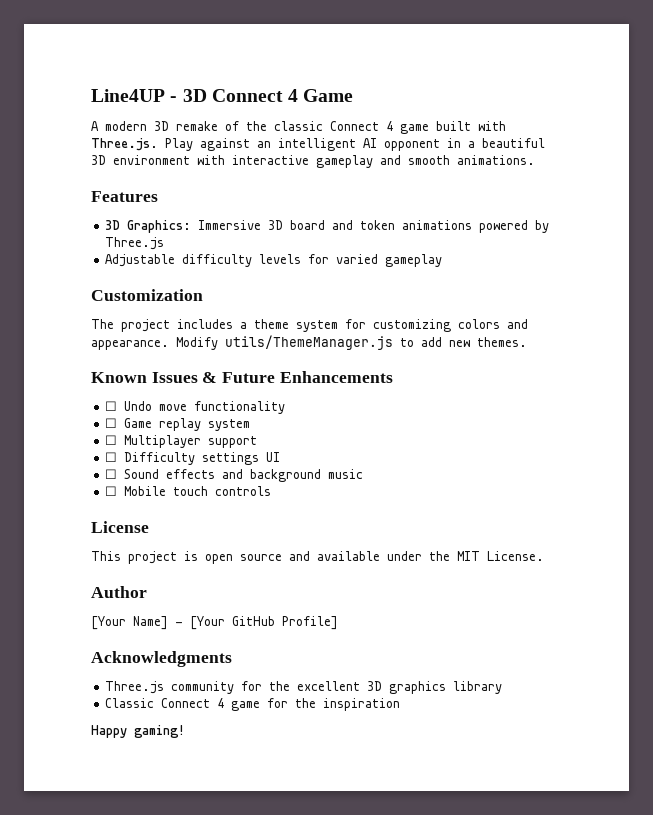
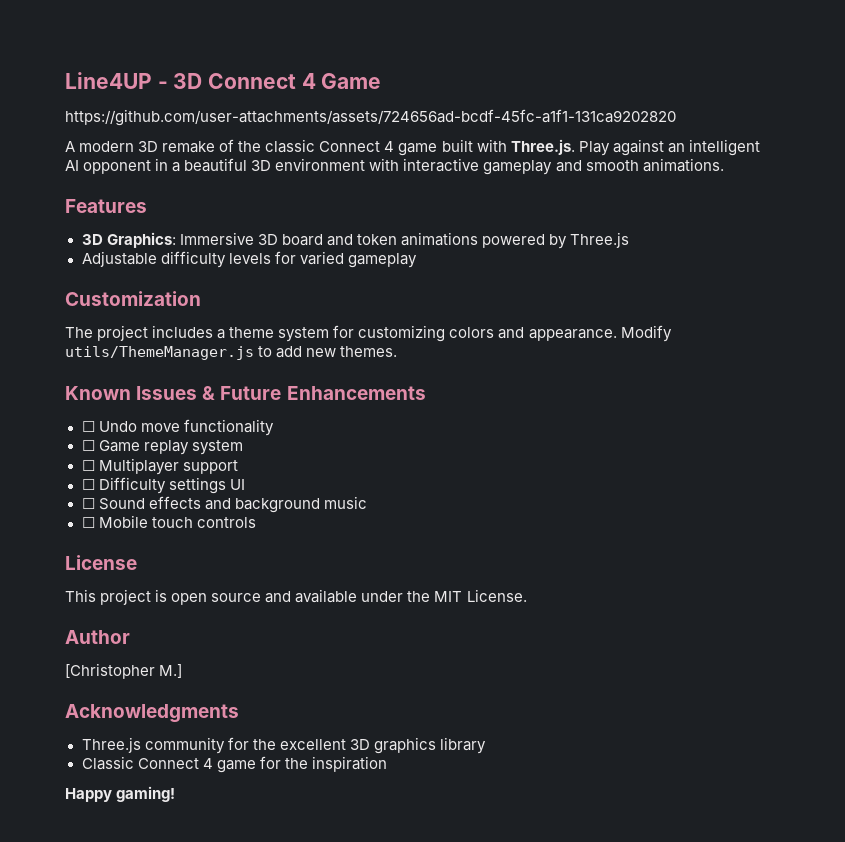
+ https://github.com/user-attachments/assets/724656ad-bcdf-45fc-a1f1-131ca9202820
- [Your Name] - [Your GitHub Profile]
+ [Christopher M.]

